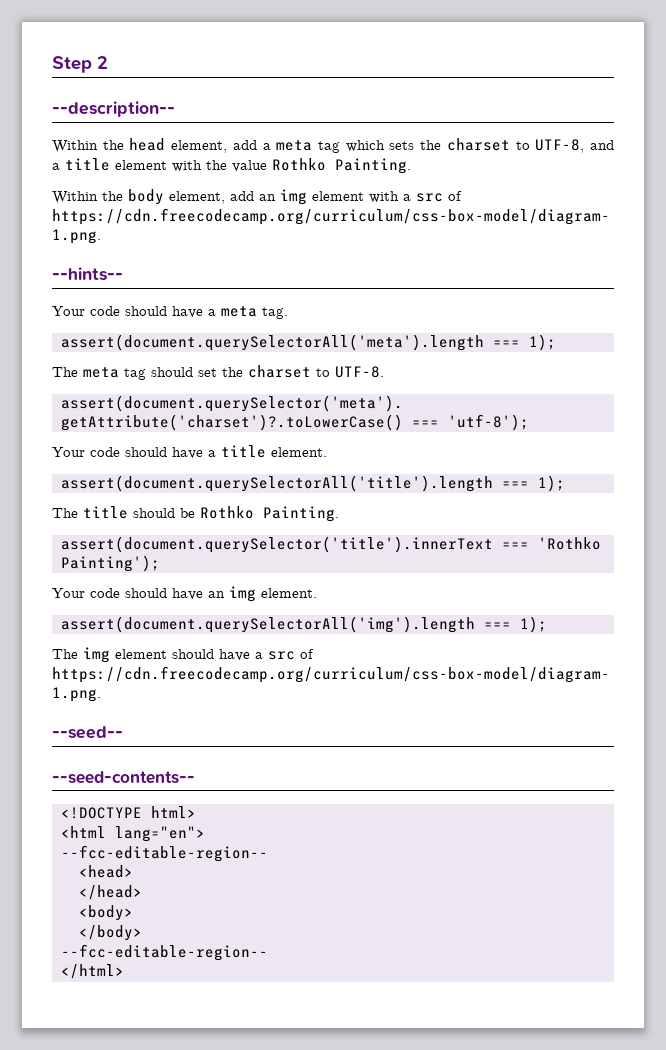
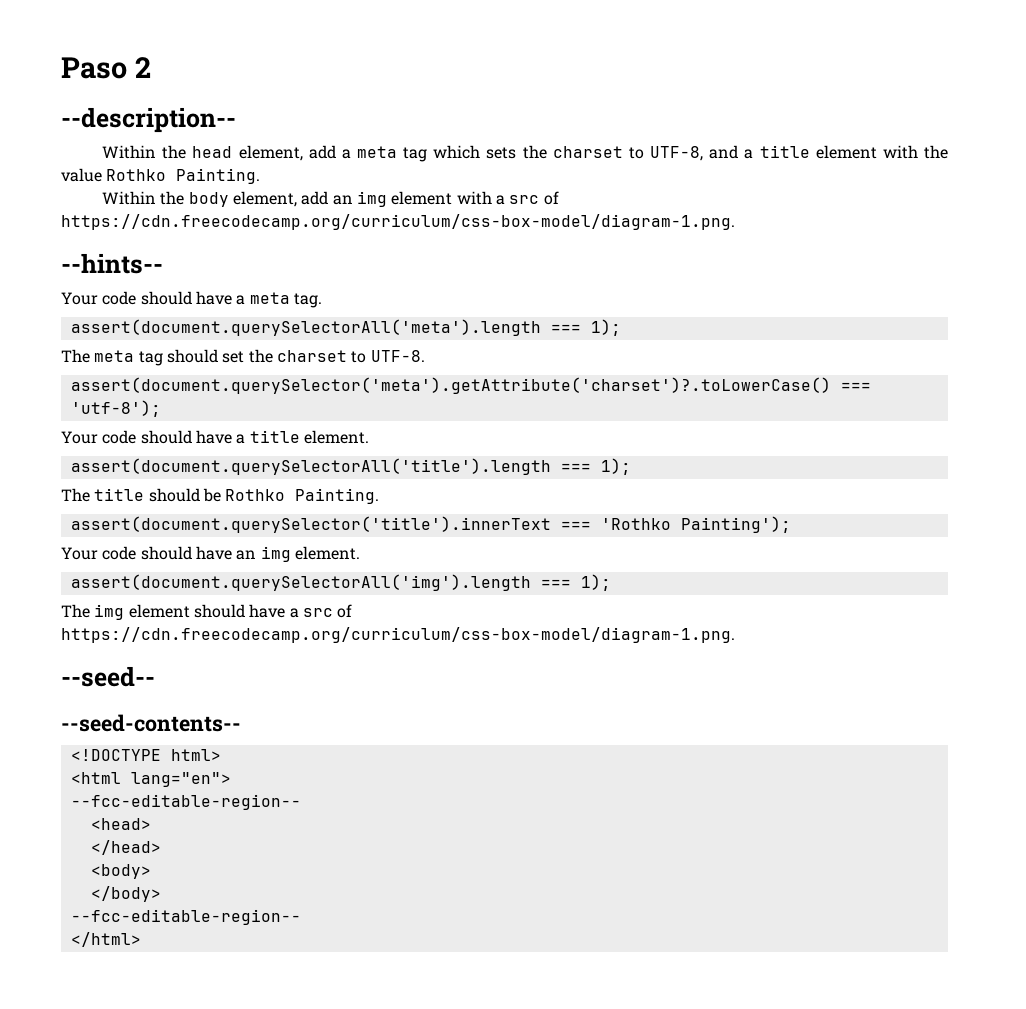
- Step 2
+ Paso 2

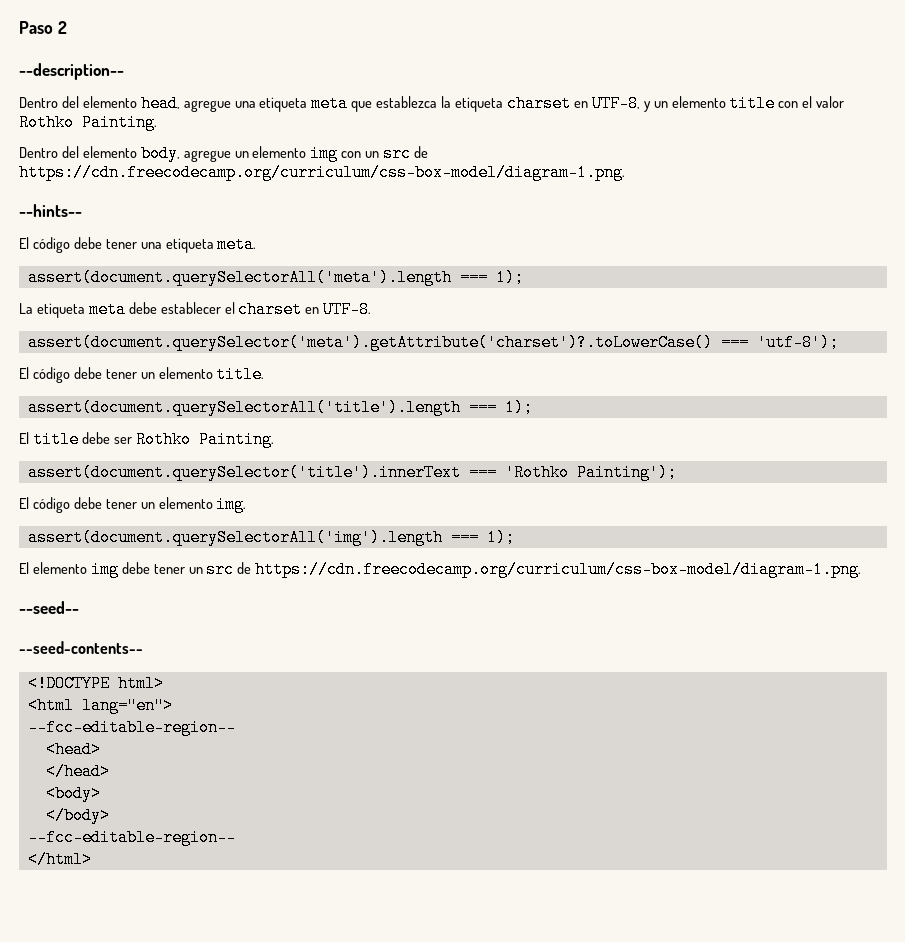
- Within the head element, add a meta tag which sets the charset to UTF-8, and a title element with the value Rothko Painting.
- Within the body element, add an img element with a src of https://cdn.freecodecamp.org/curriculum/css-box-model/diagram-1.png.
+ Dentro del elemento head, agregue una etiqueta meta que establezca la etiqueta charset en UTF-8, y un elemento title con el valor Rothko Painting.
+ Dentro del elemento body, agregue un elemento img con un src de https://cdn.freecodecamp.org/curriculum/css-box-model/diagram-1.png.
  --hints--
- Your code should have a meta tag.
+ El código debe tener una etiqueta meta.
  assert(document.querySelectorAll('meta').length === 1);
- The meta tag should set the charset to UTF-8.
+ La etiqueta meta debe establecer el charset en UTF-8.
  assert(document.querySelector('meta').getAttribute('charset')?.toLowerCase() === 'utf-8');
- Your code should have a title element.
+ El código debe tener un elemento title.
- The title should be Rothko Painting.
+ El title debe ser Rothko Painting.
- Your code should have an img element.
+ El código debe tener un elemento img.
  assert(document.querySelectorAll('img').length === 1);
- The img element should have a src of https://cdn.freecodecamp.org/curriculum/css-box-model/diagram-1.png.
+ El elemento img debe tener un src de https://cdn.freecodecamp.org/curriculum/css-box-model/diagram-1.png.

